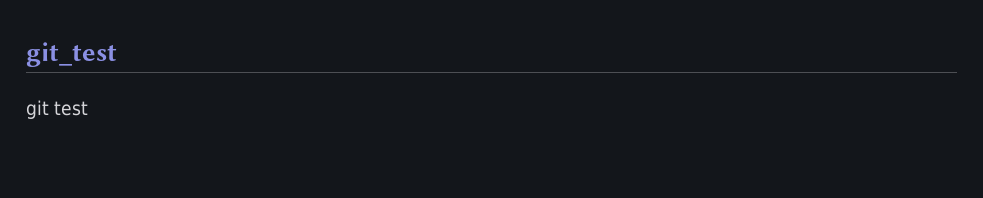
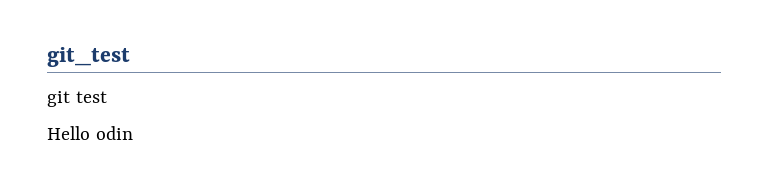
+ Hello odin

